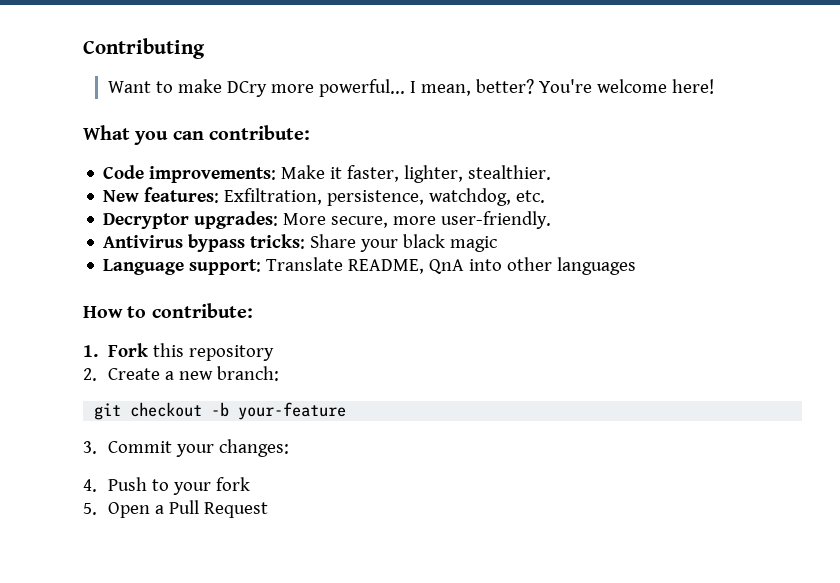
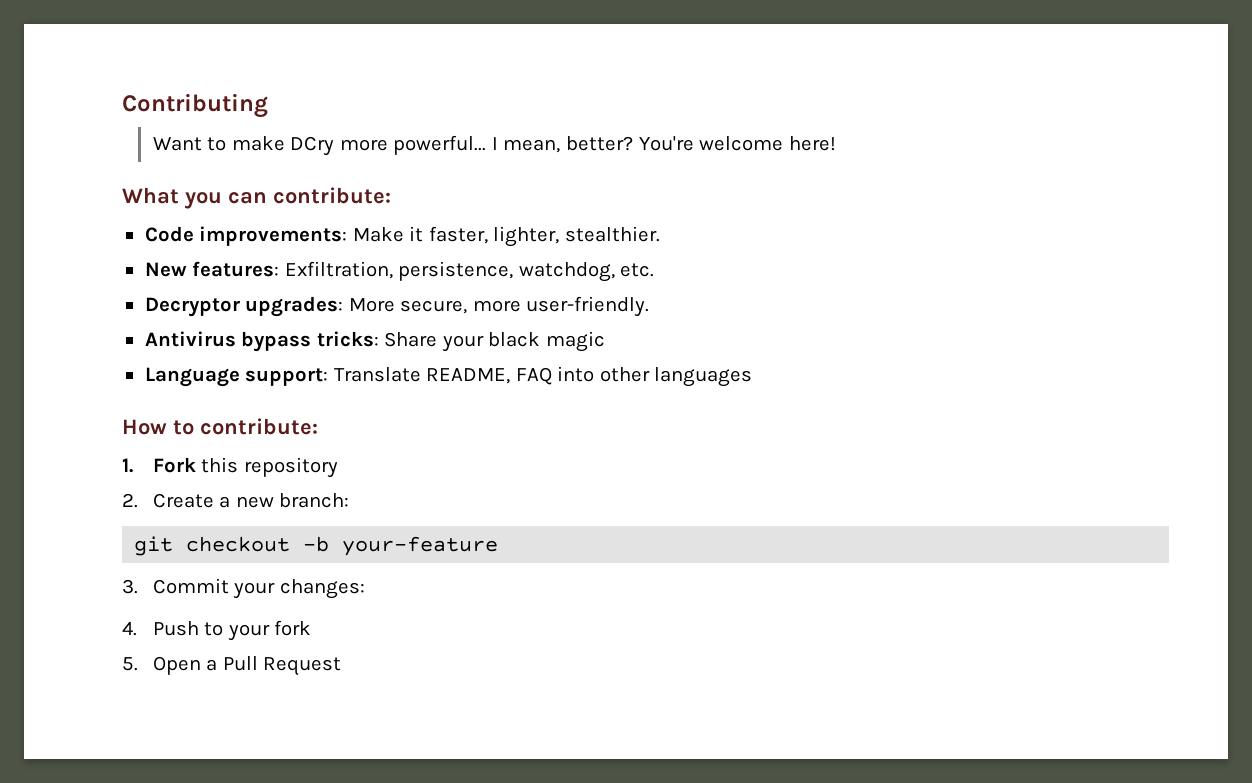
- Language support: Translate README, QnA into other languages
+ Language support: Translate README, FAQ into other languages

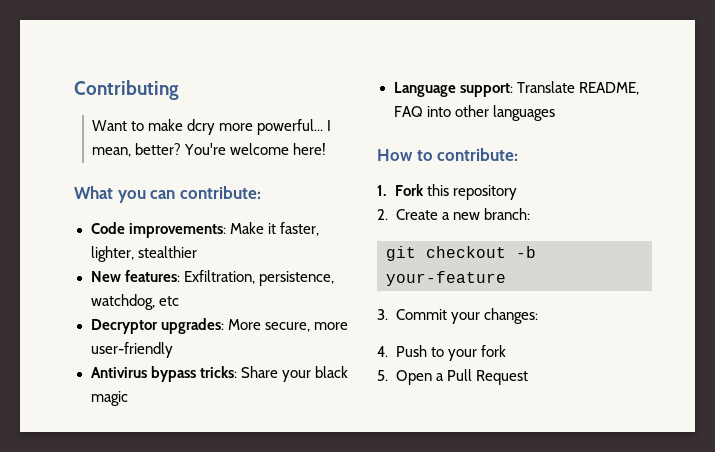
- Want to make DCry more powerful...
+ Want to make dcry more powerful...
- Code improvements: Make it faster, lighter, stealthier.
+ Code improvements: Make it faster, lighter, stealthier
- New features: Exfiltration, persistence, watchdog, etc.
+ New features: Exfiltration, persistence, watchdog, etc
- Decryptor upgrades: More secure, more user-friendly.
+ Decryptor upgrades: More secure, more user-friendly

